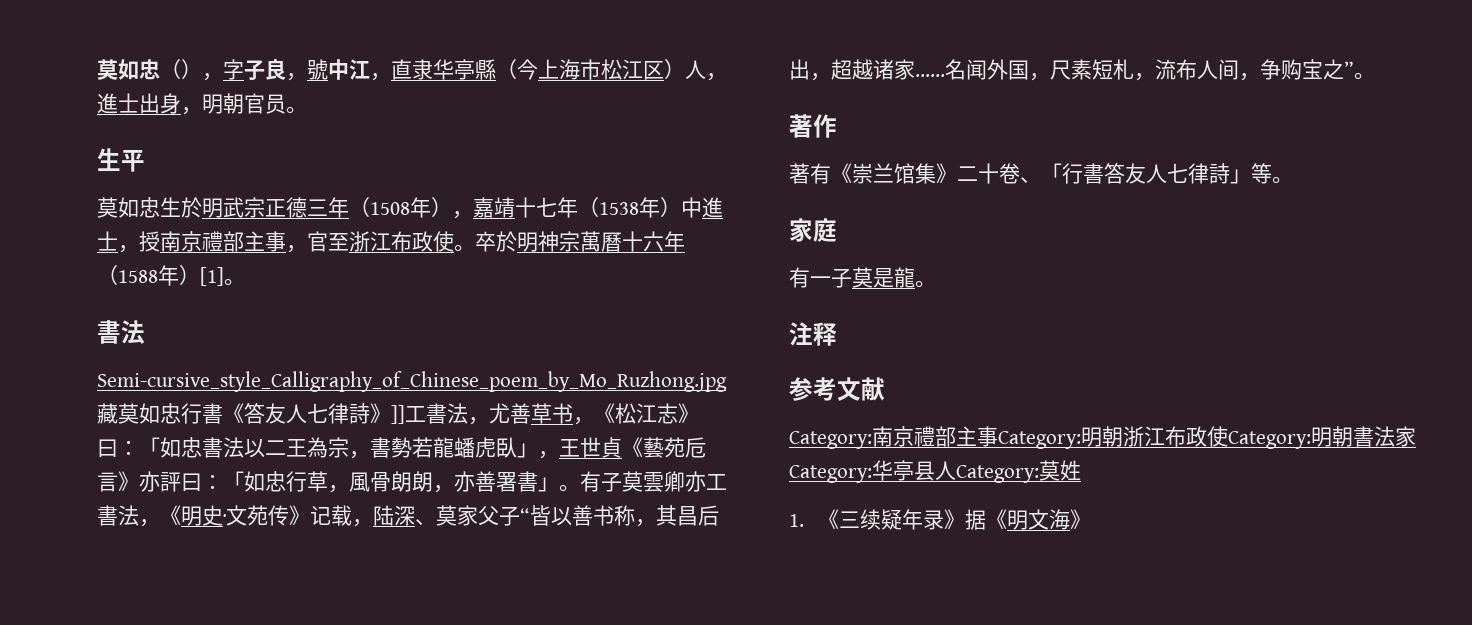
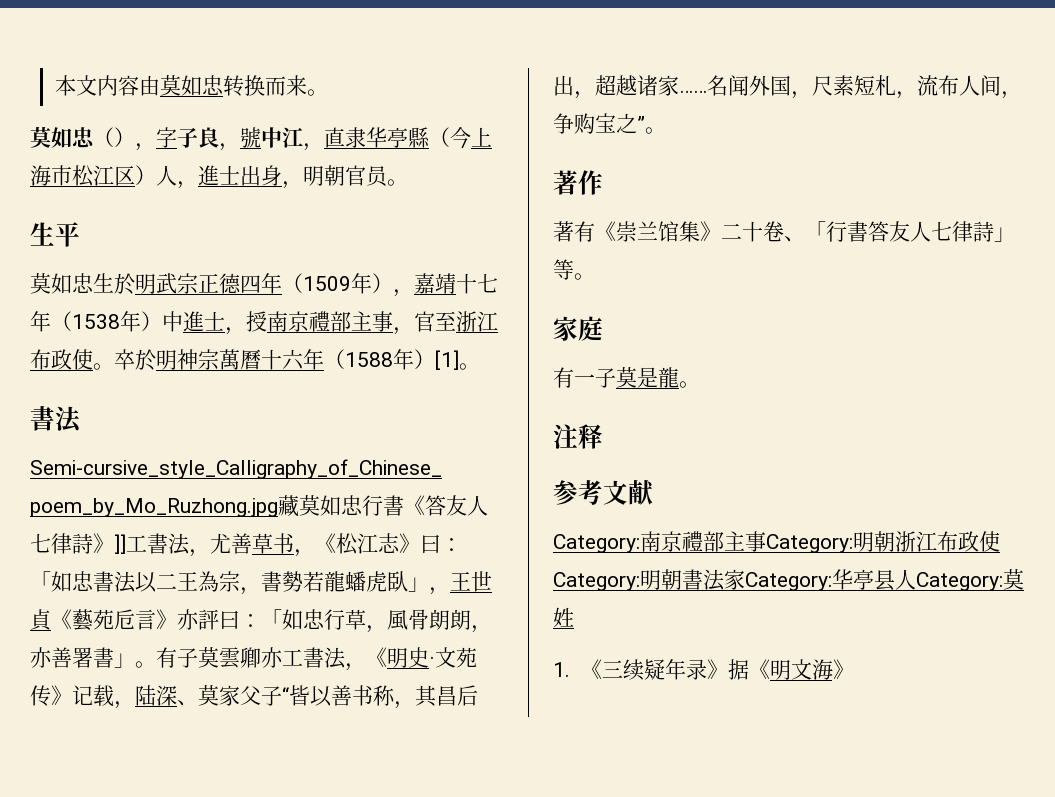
+ 本文内容由莫如忠转换而来。
- 莫如忠生於明武宗正德三年（1508年），嘉靖十七年（1538年）中進士，授南京禮部主事，官至浙江布政使。
+ 莫如忠生於明武宗正德四年（1509年），嘉靖十七年（1538年）中進士，授南京禮部主事，官至浙江布政使。

